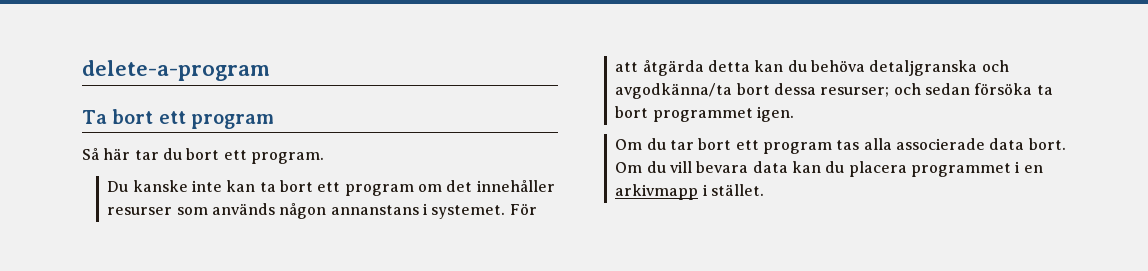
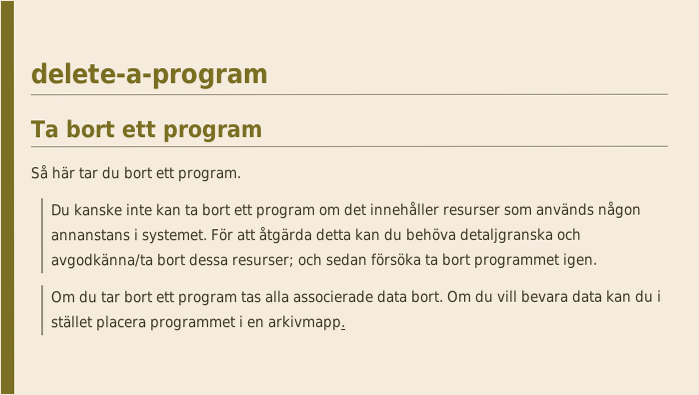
- Om du vill bevara data kan du placera programmet i en arkivmapp i stället.
+ Om du vill bevara data kan du i stället placera programmet i en arkivmapp.

